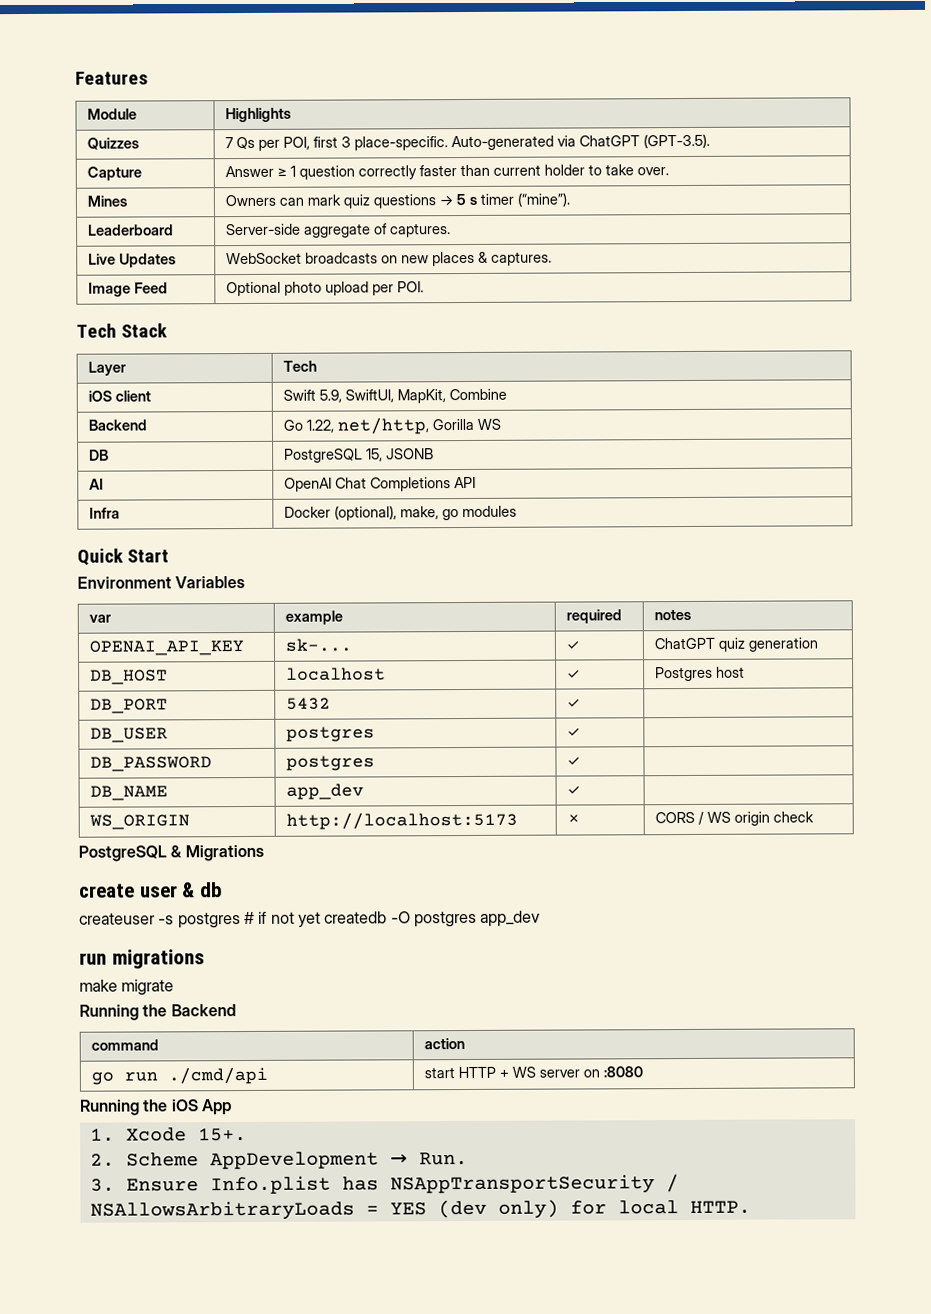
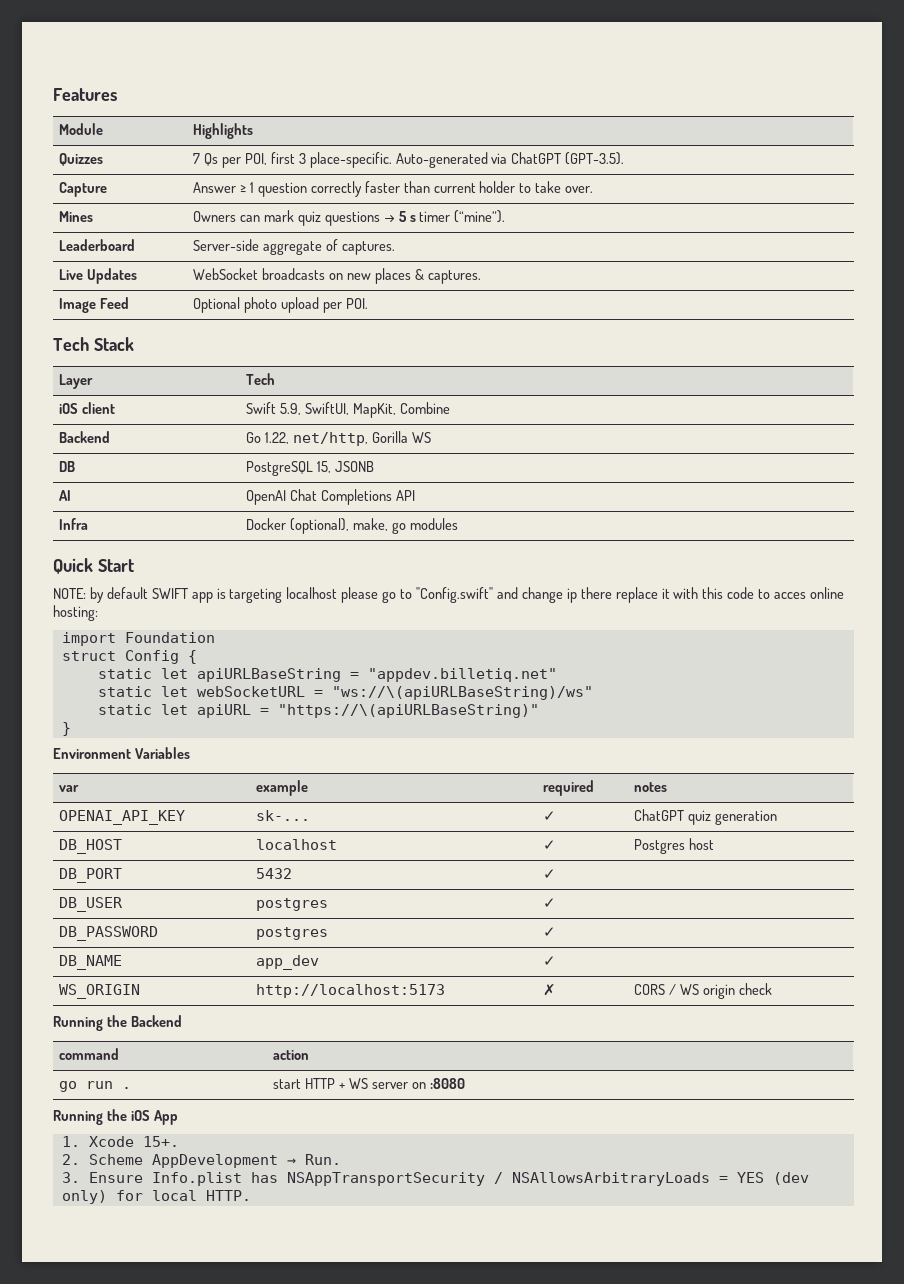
+ NOTE: by default SWIFT app is targeting localhost please go to "Config.swift" and change ip there replace it with this code to acces online hosting:
+ import Foundation
+ struct Config {
+ static let apiURLBaseString = "appdev.billetiq.net"
+ static let webSocketURL = "ws://\(apiURLBaseString)/ws"
+ static let apiURL = "https://\(apiURLBaseString)"
+ }
- PostgreSQL & Migrations
- create user & db
- createuser -s postgres # if not yet createdb -O postgres app_dev
- run migrations
- make migrate
- go run ./cmd/api | start HTTP + WS server on :8080
+ go run . | start HTTP + WS server on :8080

